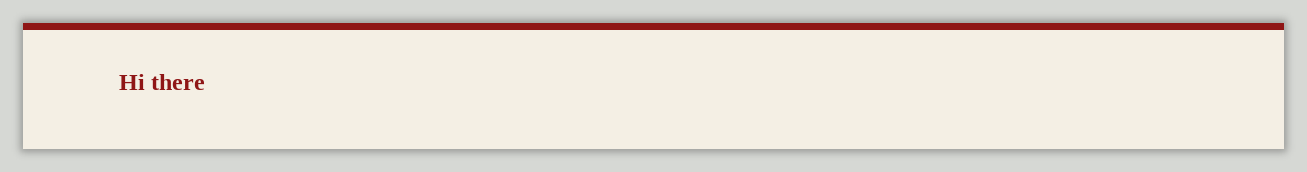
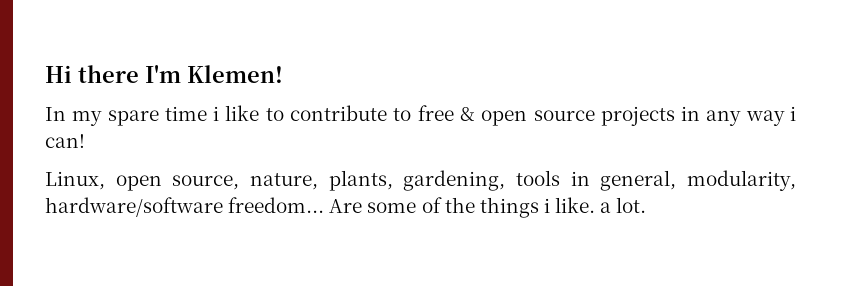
- Hi there
+ Hi there I'm Klemen!
+ In my spare time i like to contribute to free & open source projects in any way i can!
+ Linux, open source, nature, plants, gardening, tools in general, modularity, hardware/software freedom... Are some of the things i like. a lot.

